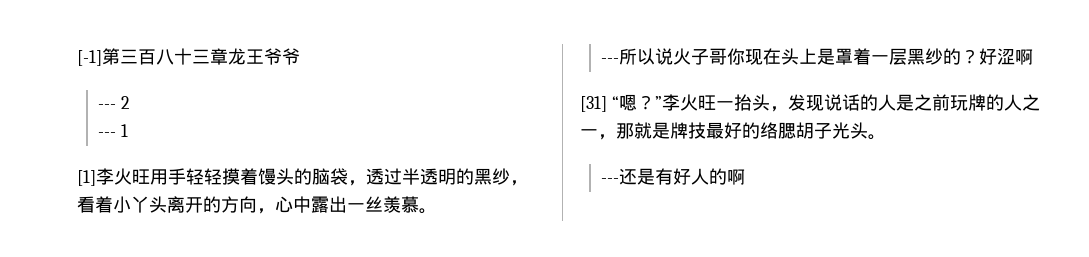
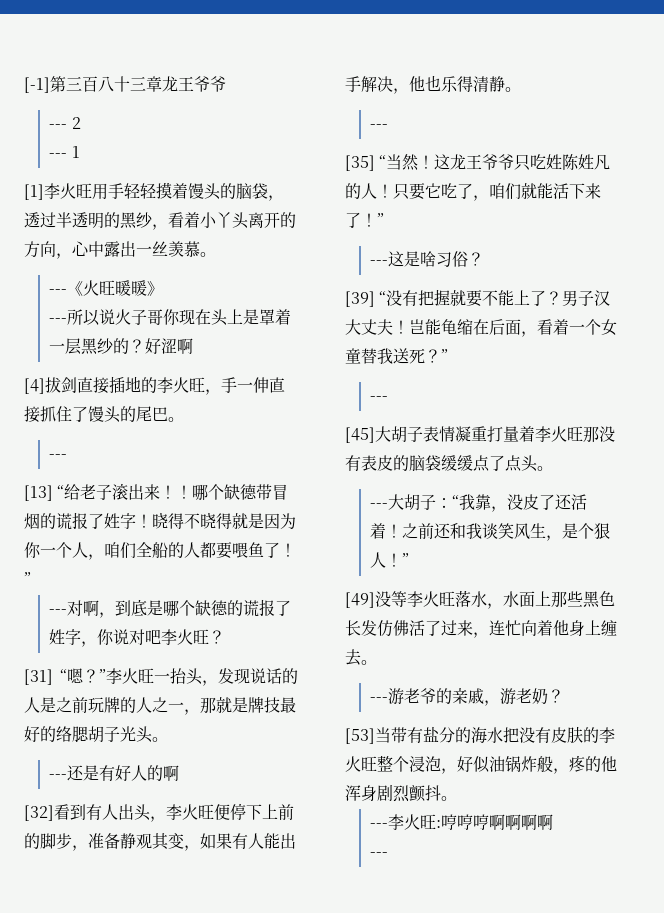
+ ---《火旺暖暖》
+ [4]拔剑直接插地的李火旺，手一伸直接抓住了馒头的尾巴。
+ ---
+ [13] “给老子滚出来！！哪个缺德带冒烟的谎报了姓字！晓得不晓得就是因为你一个人，咱们全船的人都要喂鱼了！”
+ ---对啊，到底是哪个缺德的谎报了姓字，你说对吧李火旺？
+ [32]看到有人出头，李火旺便停下上前的脚步，准备静观其变，如果有人能出手解决，他也乐得清静。
+ ---
+ [35] “当然！这龙王爷爷只吃姓陈姓凡的人！只要它吃了，咱们就能活下来了！”
+ ---这是啥习俗？
+ [39] “没有把握就要不能上了？男子汉大丈夫！岂能龟缩在后面，看着一个女童替我送死？”
+ ---
+ [45]大胡子表情凝重打量着李火旺那没有表皮的脑袋缓缓点了点头。
+ ---大胡子：“我靠，没皮了还活着！之前还和我谈笑风生，是个狠人！”
+ [49]没等李火旺落水，水面上那些黑色长发仿佛活了过来，连忙向着他身上缠去。
+ ---游老爷的亲戚，游老奶？
+ [53]当带有盐分的海水把没有皮肤的李火旺整个浸泡，好似油锅炸般，疼的他浑身剧烈颤抖。
+ ---李火旺:哼哼哼啊啊啊啊
+ ---

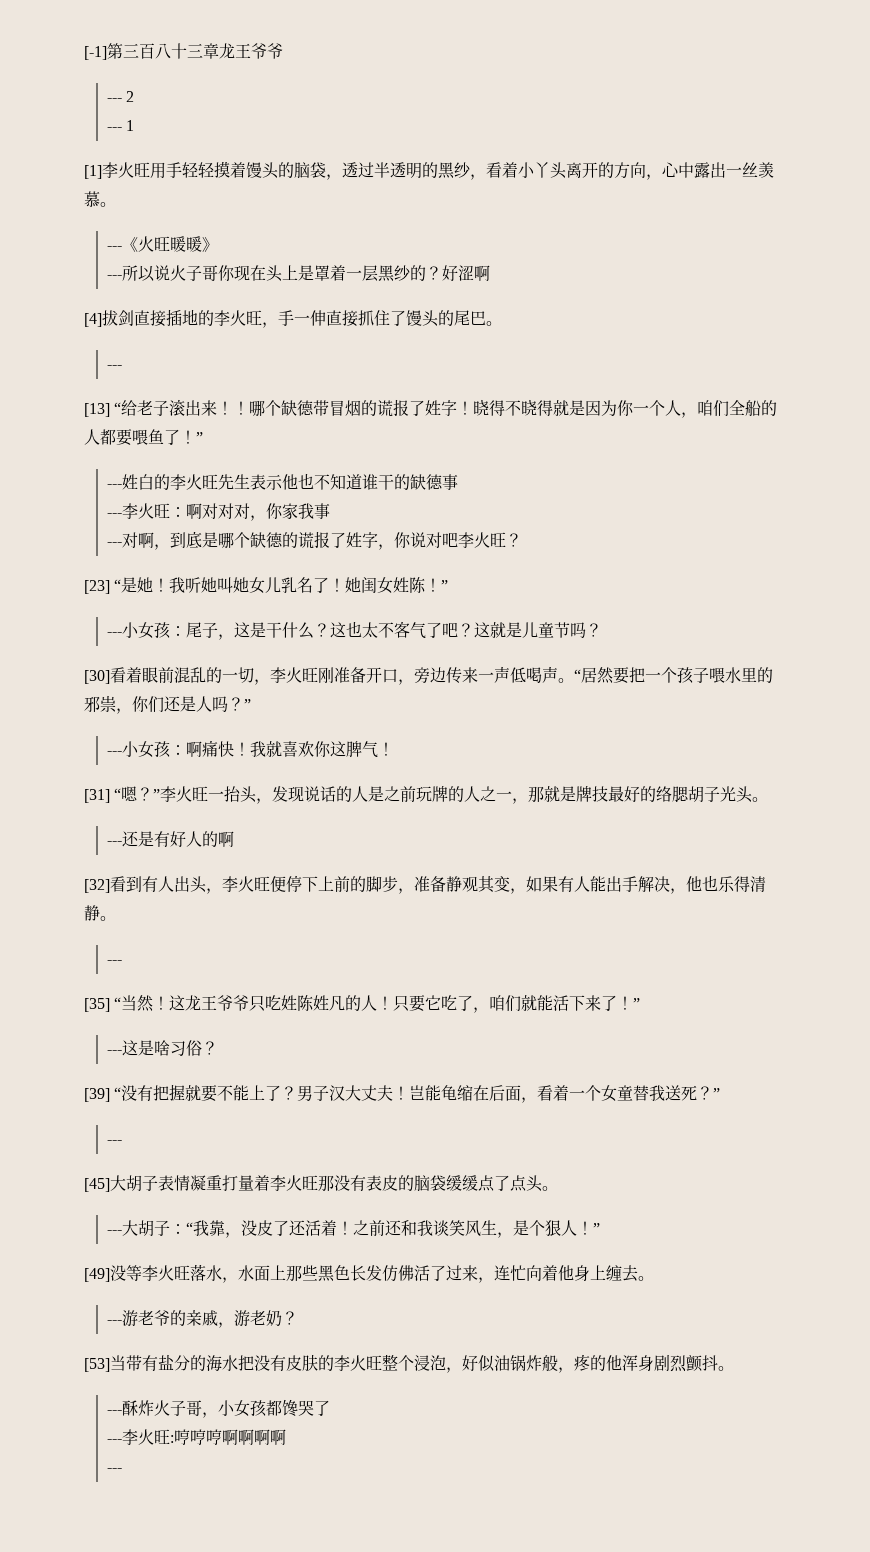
+ ---姓白的李火旺先生表示他也不知道谁干的缺德事
+ ---李火旺：啊对对对，你家我事
+ [23] “是她！我听她叫她女儿乳名了！她闺女姓陈！”
+ ---小女孩：尾子，这是干什么？这也太不客气了吧？这就是儿童节吗？
+ [30]看着眼前混乱的一切，李火旺刚准备开口，旁边传来一声低喝声。“居然要把一个孩子喂水里的邪祟，你们还是人吗？”
+ ---小女孩：啊痛快！我就喜欢你这脾气！
+ ---酥炸火子哥，小女孩都馋哭了

